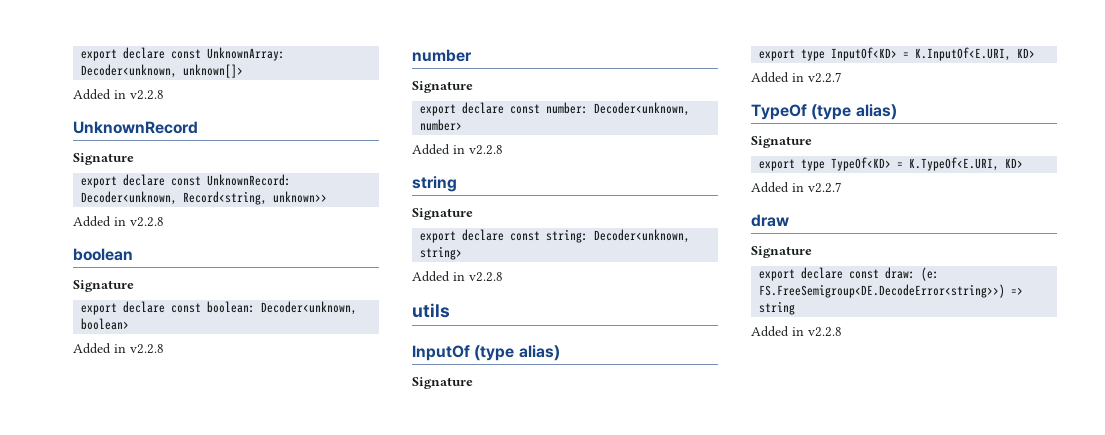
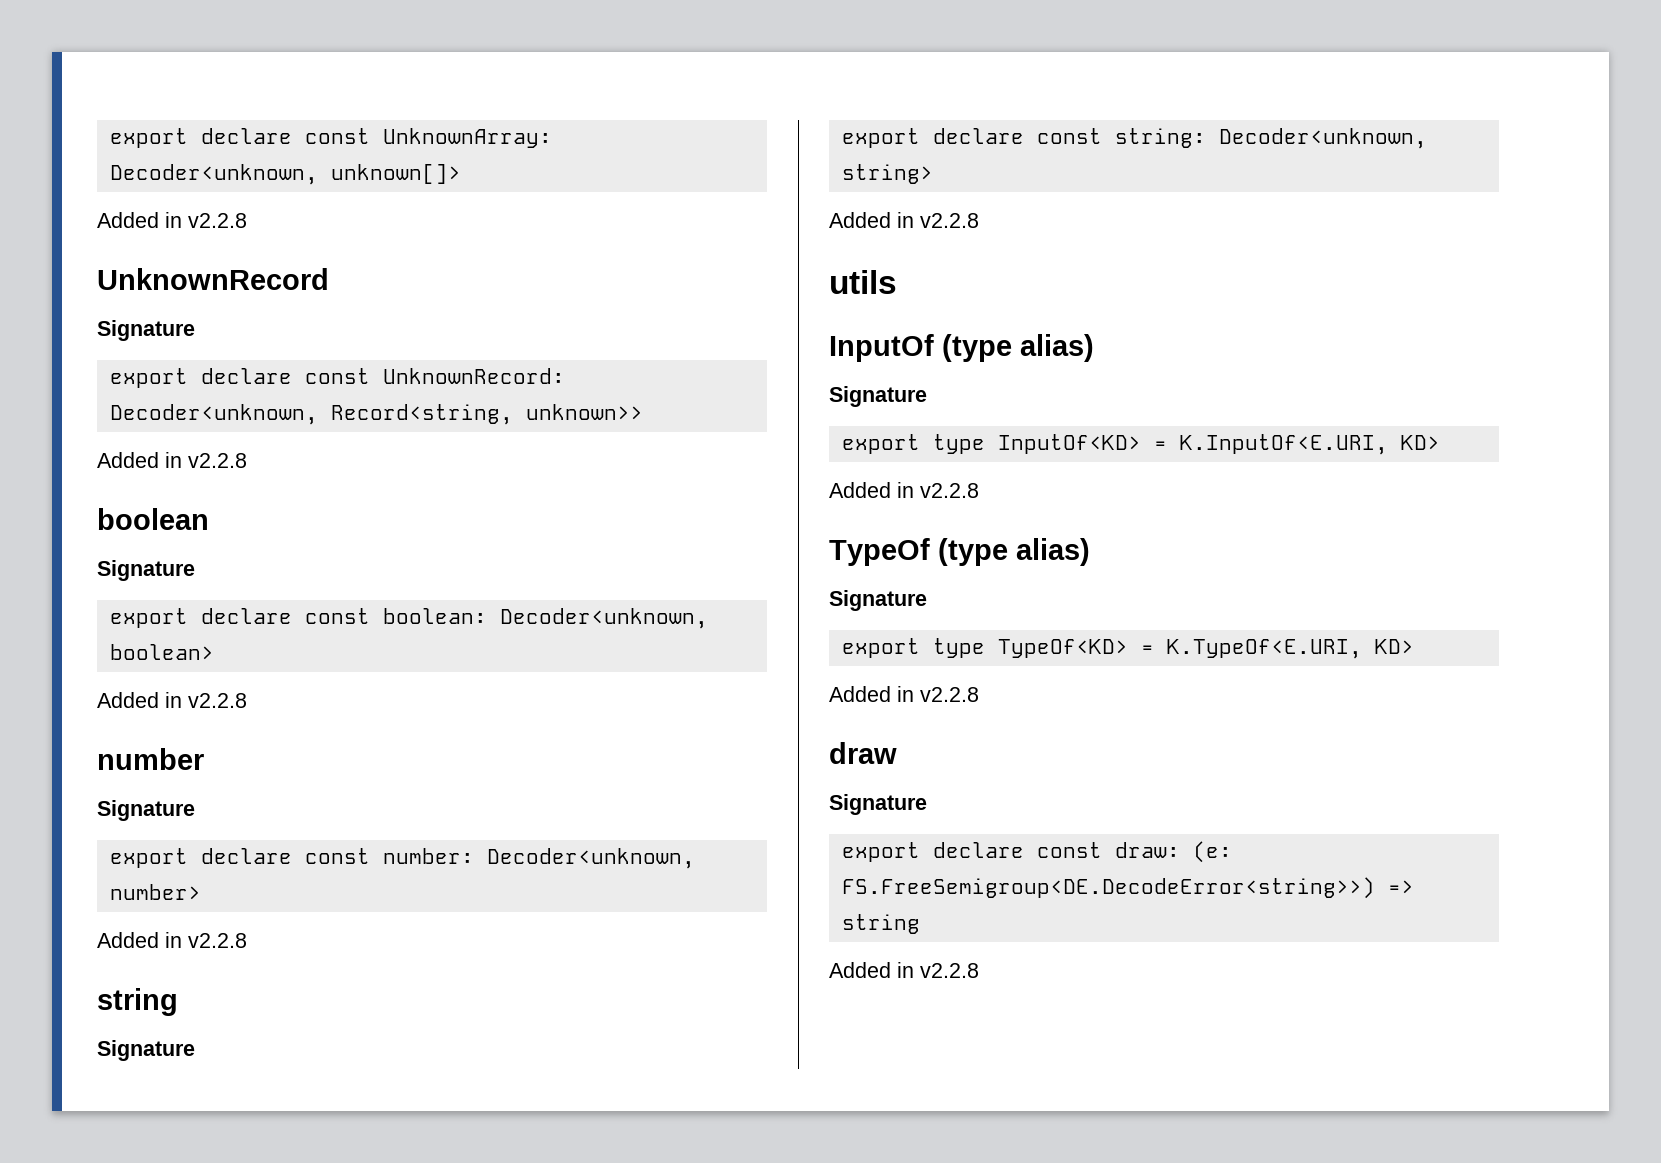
  export type InputOf<KD> = K.InputOf<E.URI, KD>
- Added in v2.2.7
+ Added in v2.2.8
  export type TypeOf<KD> = K.TypeOf<E.URI, KD>
- Added in v2.2.7
+ Added in v2.2.8

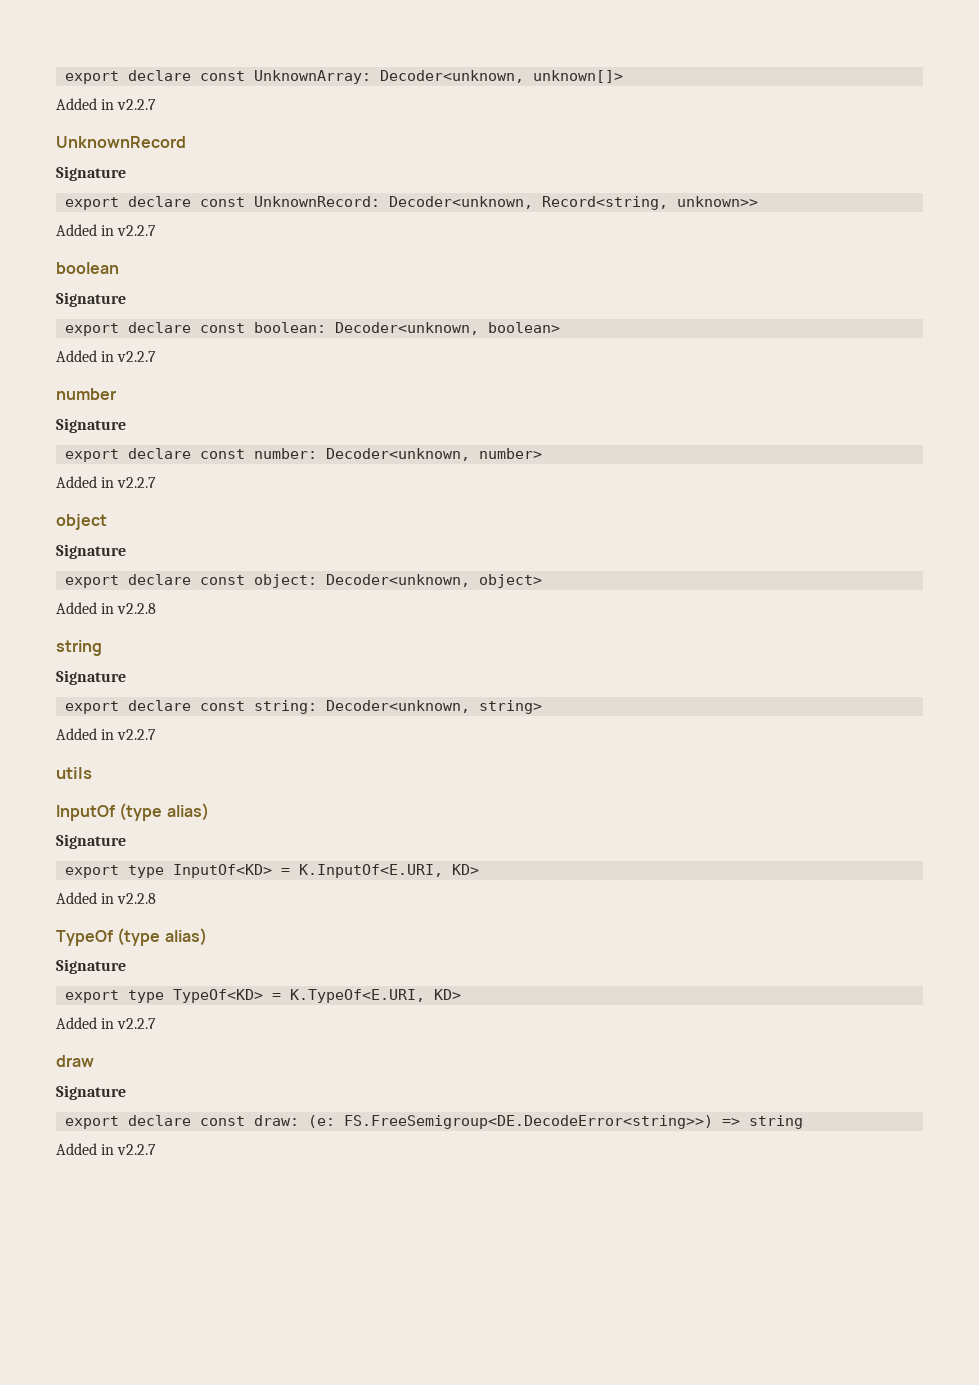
  export declare const UnknownArray: Decoder<unknown, unknown[]>
- Added in v2.2.8
+ Added in v2.2.7
  export declare const UnknownRecord: Decoder<unknown, Record<string, unknown>>
- Added in v2.2.8
+ Added in v2.2.7
  export declare const boolean: Decoder<unknown, boolean>
- Added in v2.2.8
+ Added in v2.2.7
  export declare const number: Decoder<unknown, number>
+ Added in v2.2.7
+ object
+ Signature
+ export declare const object: Decoder<unknown, object>
  export declare const string: Decoder<unknown, string>
- Added in v2.2.8
+ Added in v2.2.7
  export type TypeOf<KD> = K.TypeOf<E.URI, KD>
- Added in v2.2.8
+ Added in v2.2.7
  export declare const draw: (e: FS.FreeSemigroup<DE.DecodeError<string>>) => string
- Added in v2.2.8
+ Added in v2.2.7

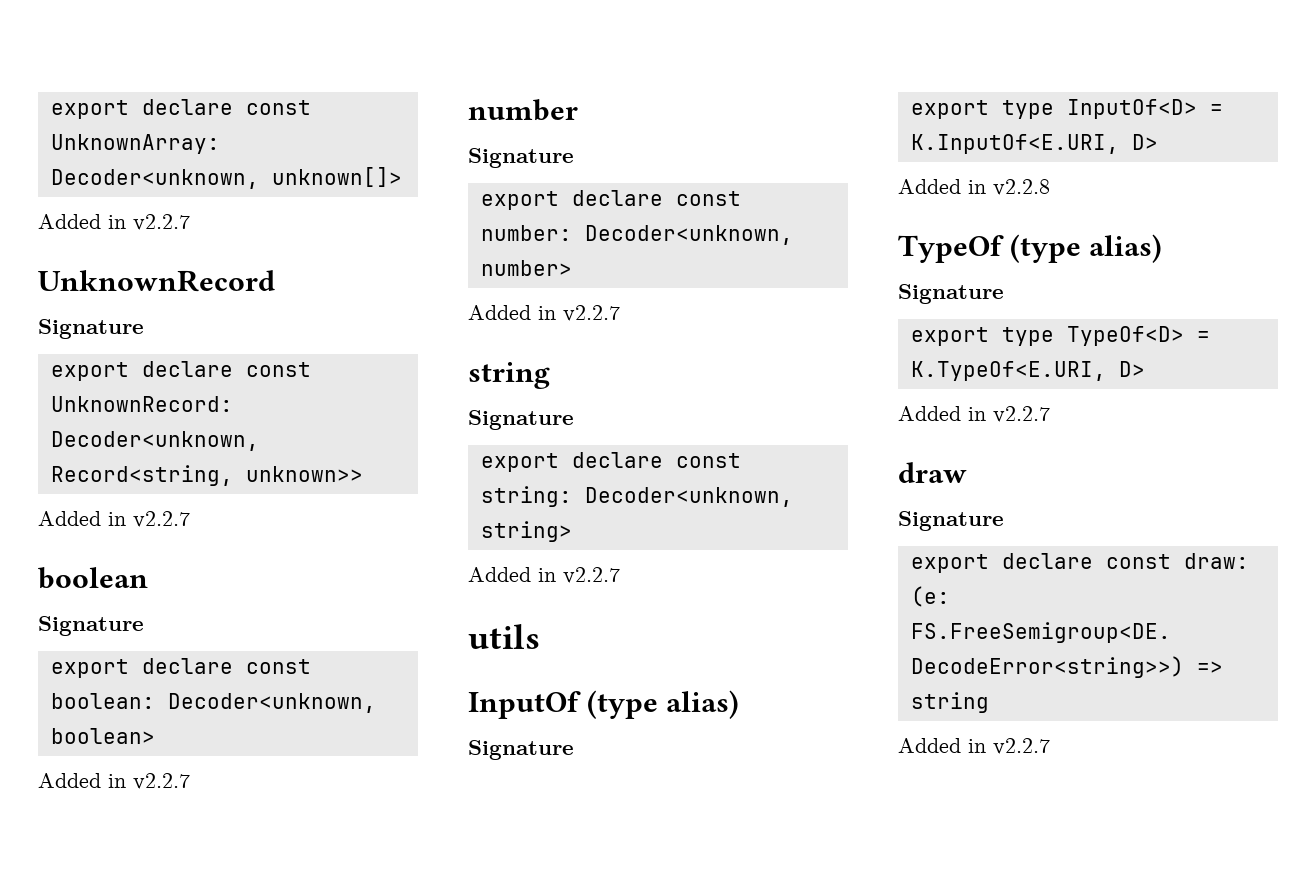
- object
- Signature
- export declare const object: Decoder<unknown, object>
- Added in v2.2.8
- export type InputOf<KD> = K.InputOf<E.URI, KD>
+ export type InputOf<D> = K.InputOf<E.URI, D>
- export type TypeOf<KD> = K.TypeOf<E.URI, KD>
+ export type TypeOf<D> = K.TypeOf<E.URI, D>

